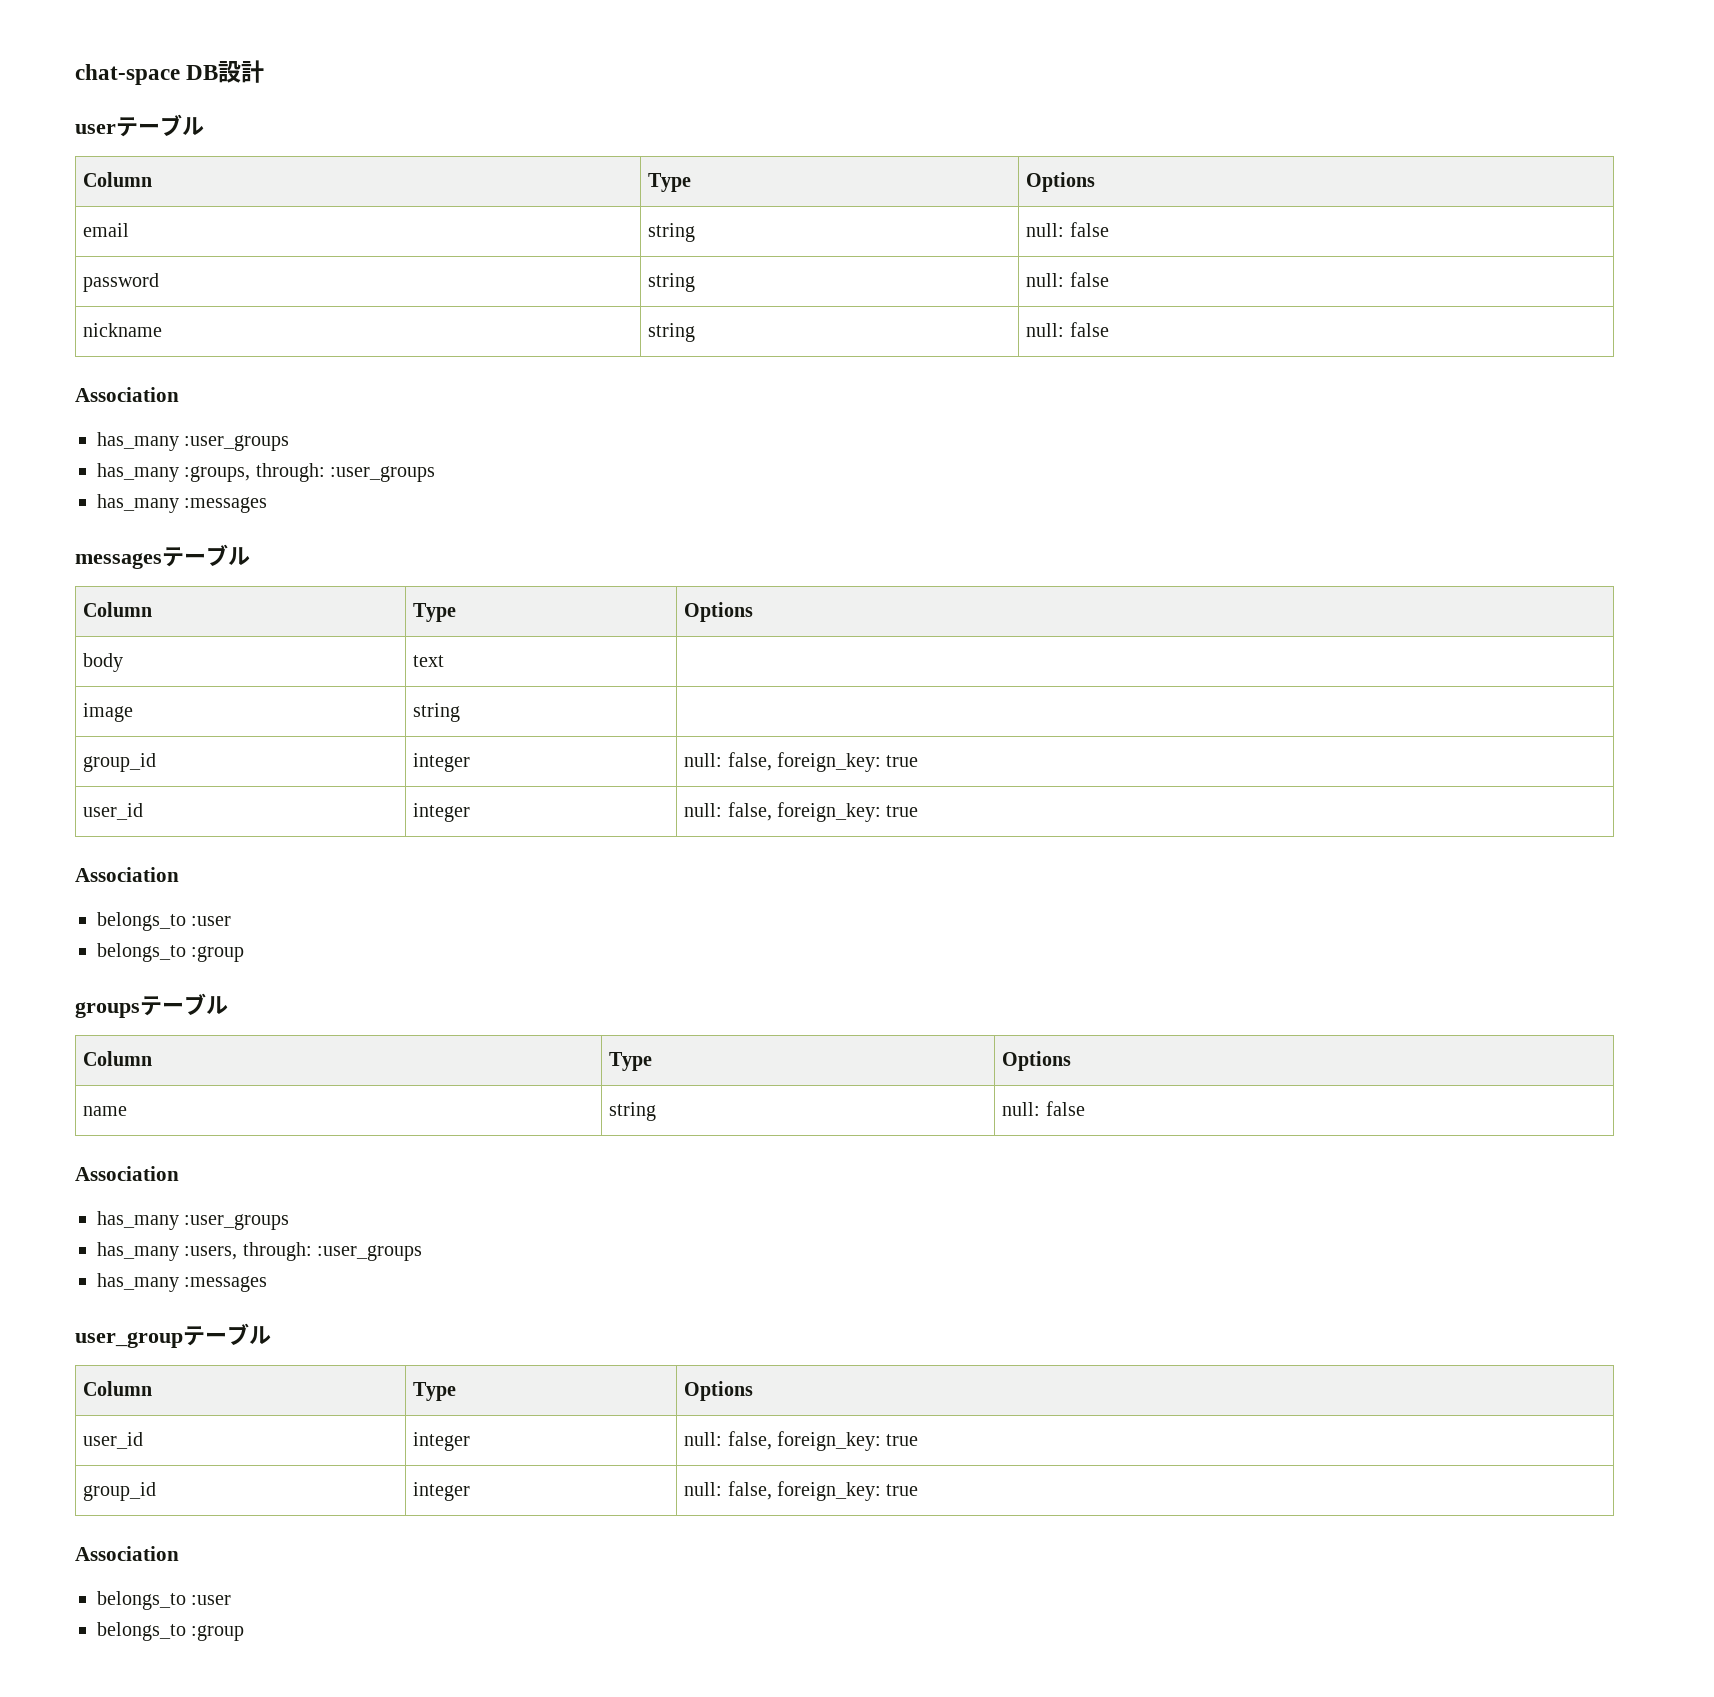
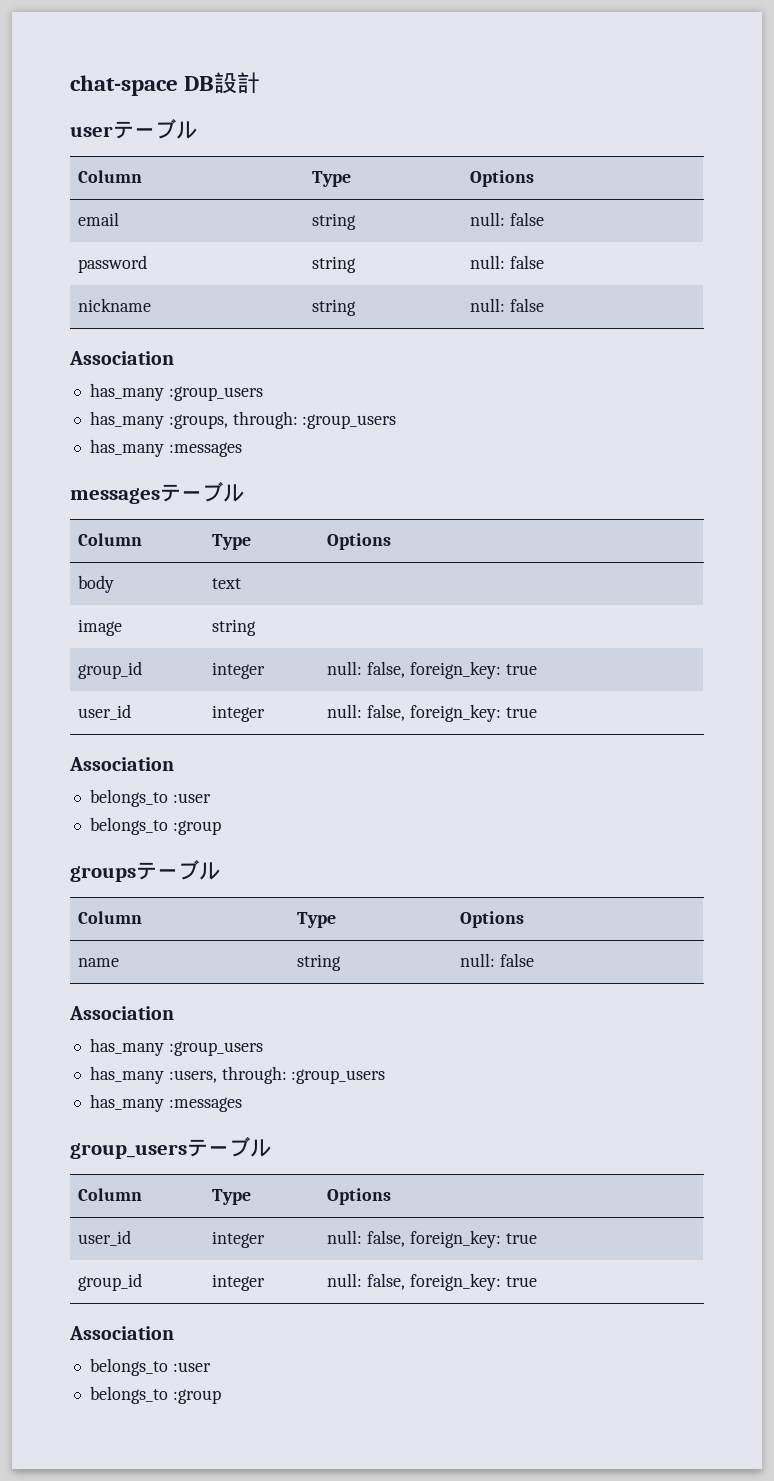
  nickname | string | null: false
  Association
- has_many :user_groups
+ has_many :group_users
- has_many :groups, through: :user_groups
+ has_many :groups, through: :group_users
  name | string | null: false
  Association
- has_many :user_groups
+ has_many :group_users
- has_many :users, through: :user_groups
+ has_many :users, through: :group_users
  has_many :messages
- user_groupテーブル
+ group_usersテーブル

